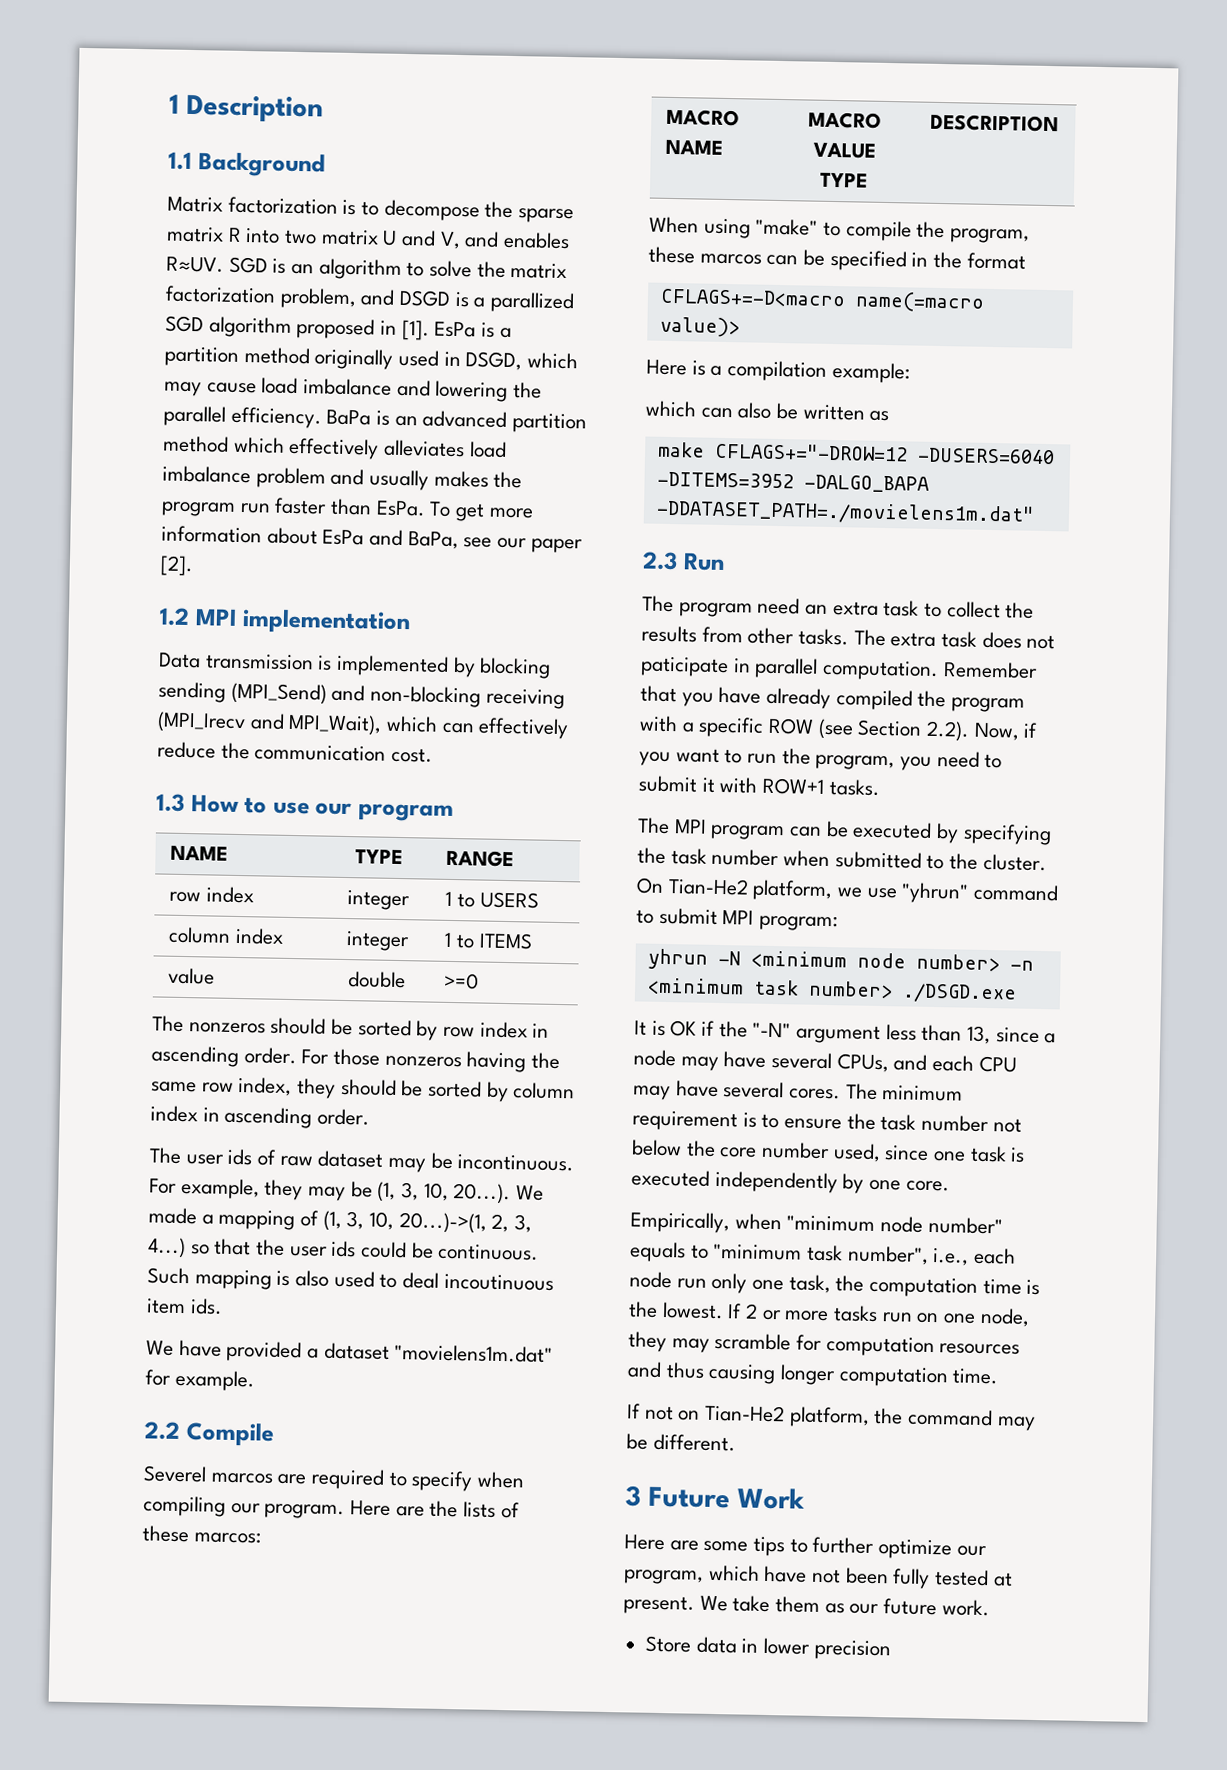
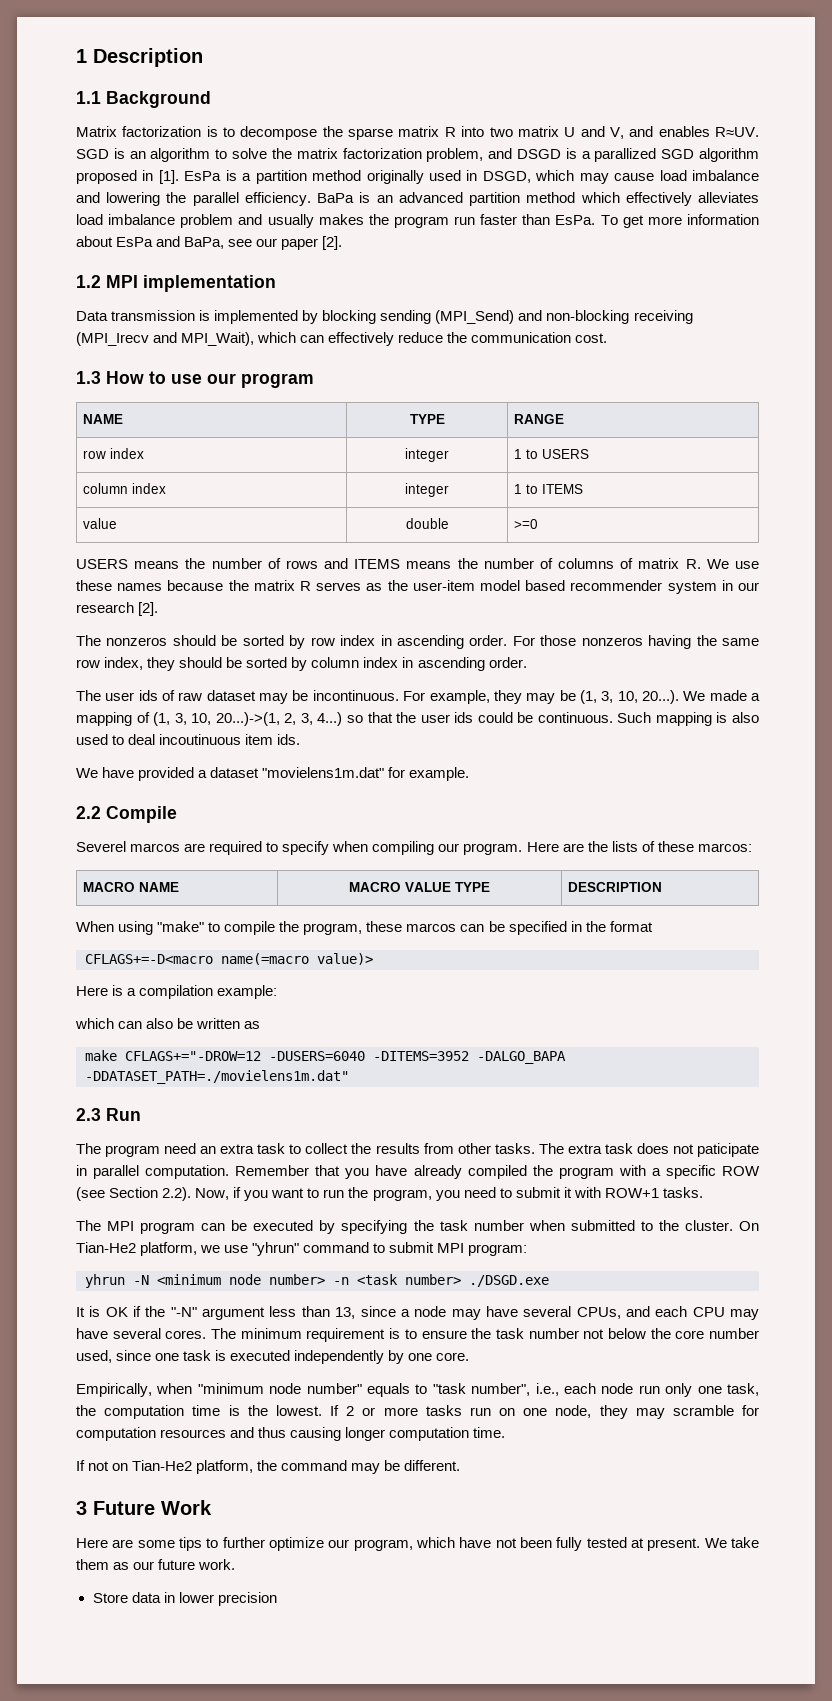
+ USERS means the number of rows and ITEMS means the number of columns of matrix R. We use these names because the matrix R serves as the user-item model based recommender system in our research [2].
- yhrun -N <minimum node number> -n <minimum task number> ./DSGD.exe
+ yhrun -N <minimum node number> -n <task number> ./DSGD.exe
- Empirically, when "minimum node number" equals to "minimum task number", i.e., each node run only one task, the computation time is the lowest.
+ Empirically, when "minimum node number" equals to "task number", i.e., each node run only one task, the computation time is the lowest.

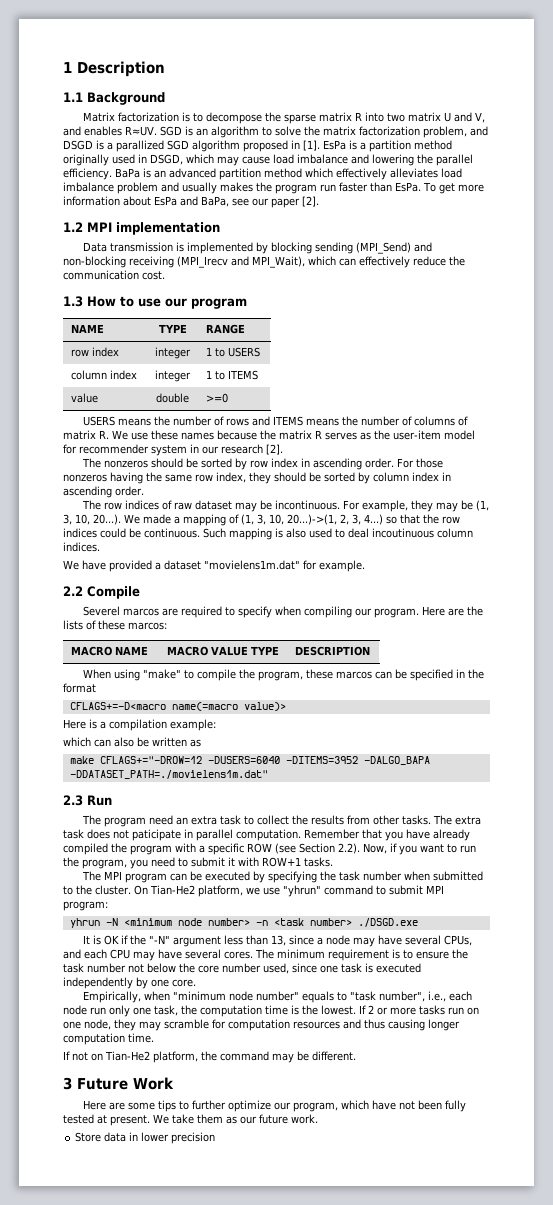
- USERS means the number of rows and ITEMS means the number of columns of matrix R. We use these names because the matrix R serves as the user-item model based recommender system in our research [2].
+ USERS means the number of rows and ITEMS means the number of columns of matrix R. We use these names because the matrix R serves as the user-item model for recommender system in our research [2].
- The user ids of raw dataset may be incontinuous.
+ The row indices of raw dataset may be incontinuous.
- For example, they may be (1, 3, 10, 20...). We made a mapping of (1, 3, 10, 20...)->(1, 2, 3, 4...) so that the user ids could be continuous.
+ For example, they may be (1, 3, 10, 20...). We made a mapping of (1, 3, 10, 20...)->(1, 2, 3, 4...) so that the row indices could be continuous.
- Such mapping is also used to deal incoutinuous item ids.
+ Such mapping is also used to deal incoutinuous column indices.

